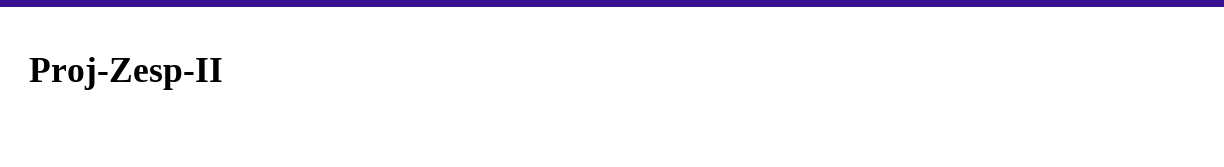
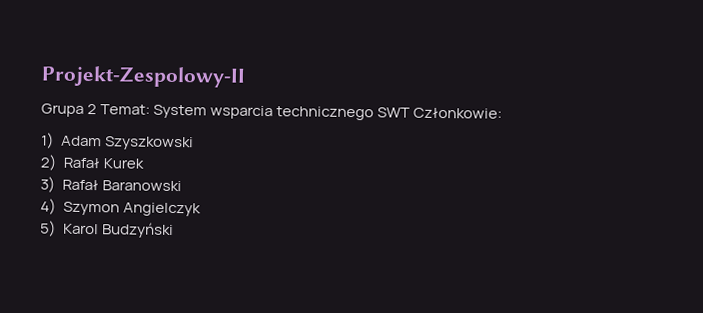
- Proj-Zesp-II
+ Projekt-Zespolowy-II
+ Grupa 2 Temat: System wsparcia technicznego SWT Członkowie:
+ 1) Adam Szyszkowski
+ 2) Rafał Kurek
+ 3) Rafał Baranowski
+ 4) Szymon Angielczyk
+ 5) Karol Budzyński

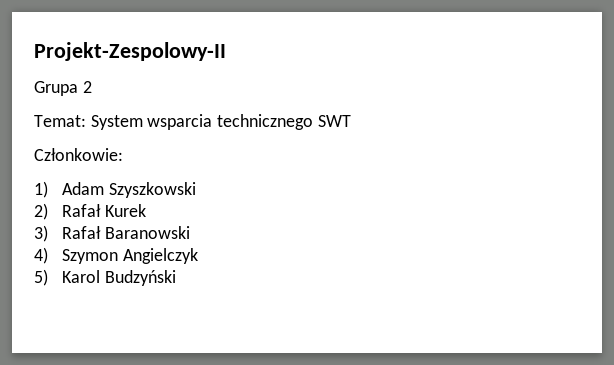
- Grupa 2 Temat: System wsparcia technicznego SWT Członkowie:
+ Grupa 2
+ Temat: System wsparcia technicznego SWT
+ Członkowie:

